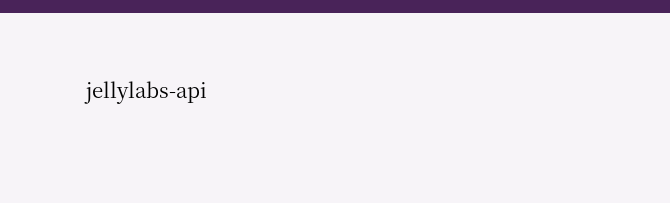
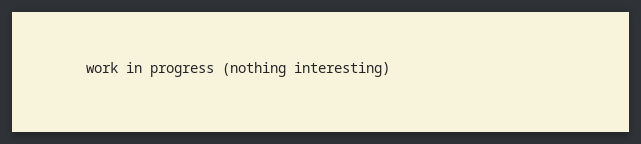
- jellylabs-api
+ work in progress (nothing interesting)

